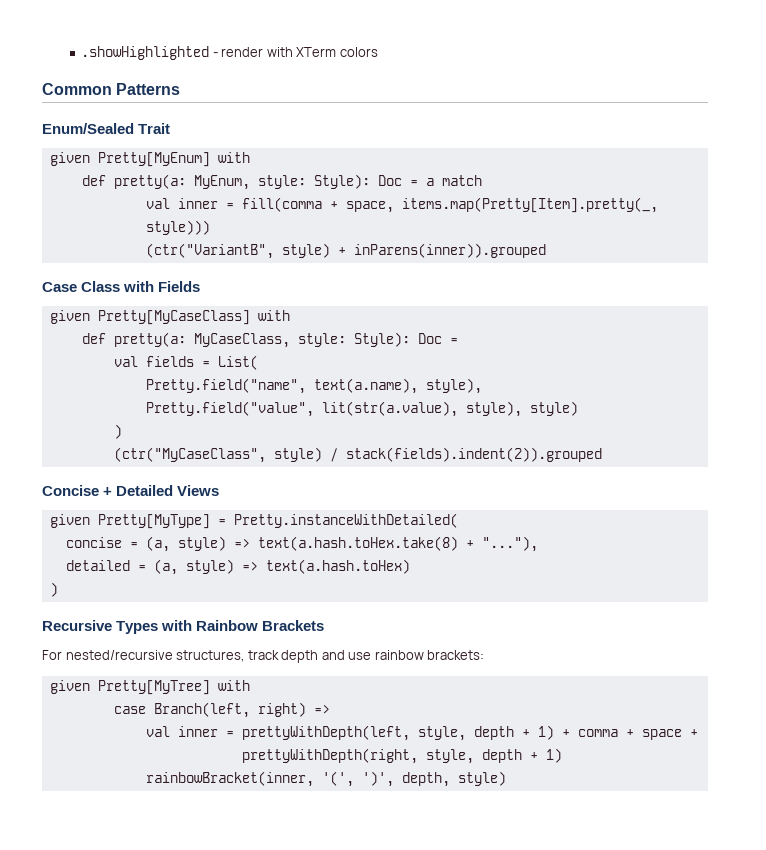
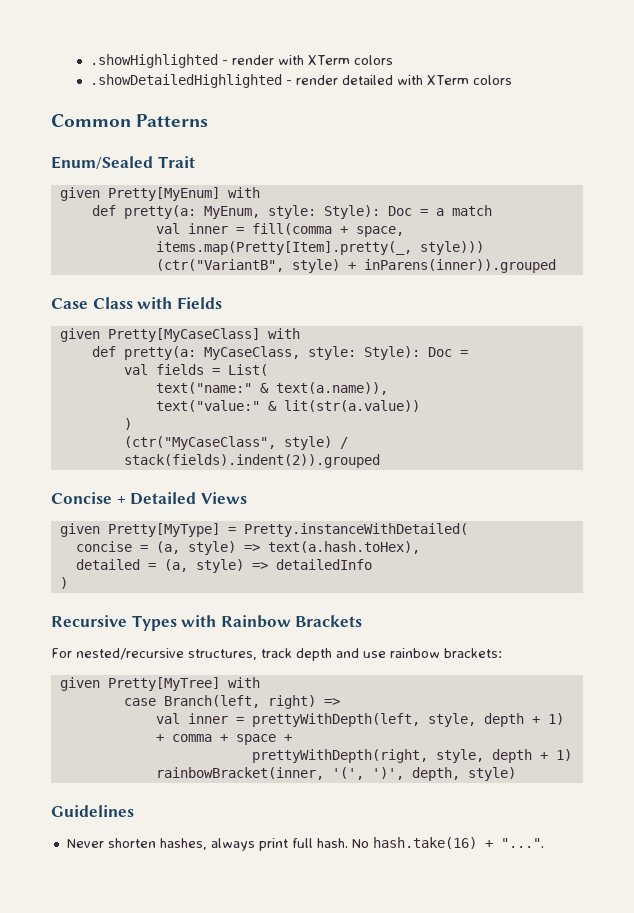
+ .showDetailedHighlighted - render detailed with XTerm colors
- Pretty.field("name", text(a.name), style),
- Pretty.field("value", lit(str(a.value), style), style)
+ text("name:" & text(a.name)),
+ text("value:" & lit(str(a.value))
- concise = (a, style) => text(a.hash.toHex.take(8) + "..."),
+ concise = (a, style) => text(a.hash.toHex),
- detailed = (a, style) => text(a.hash.toHex)
+ detailed = (a, style) => detailedInfo
+ Guidelines
+ Never shorten hashes, always print full hash. No hash.take(16) + "...".

